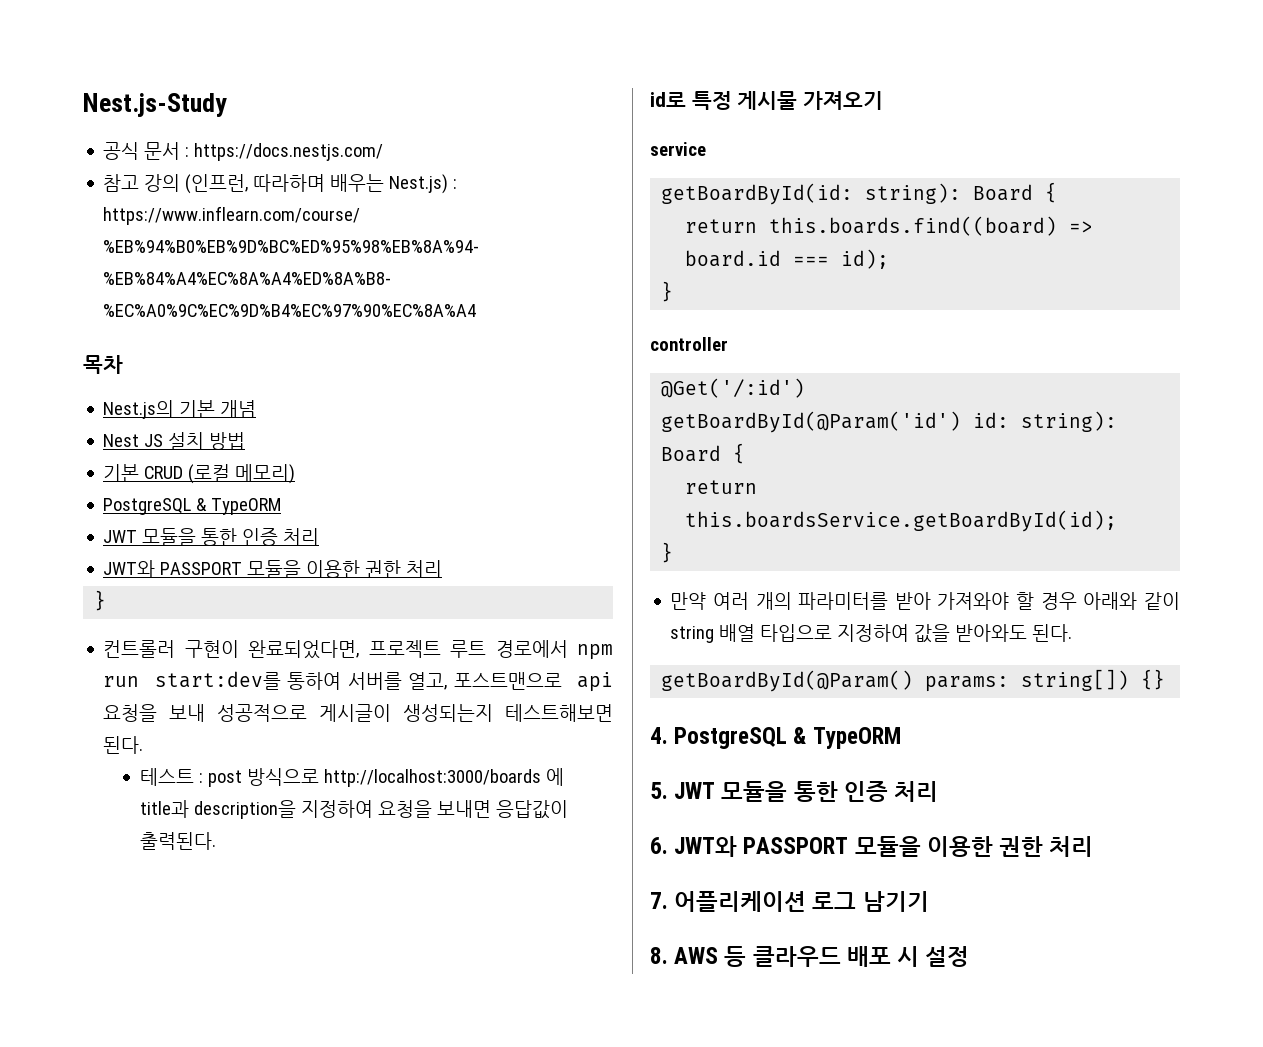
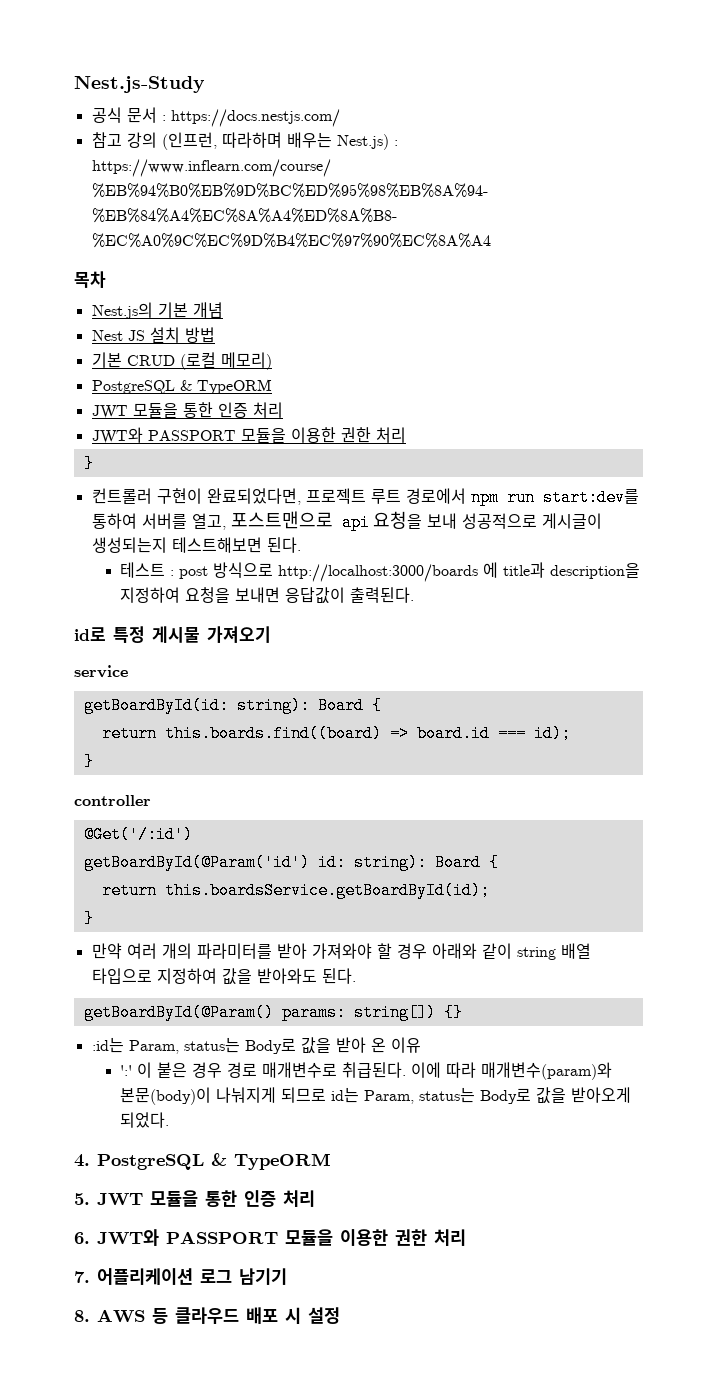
+ :id는 Param, status는 Body로 값을 받아 온 이유
+ ':' 이 붙은 경우 경로 매개변수로 취급된다. 이에 따라 매개변수(param)와 본문(body)이 나눠지게 되므로 id는 Param, status는 Body로 값을 받아오게 되었다.

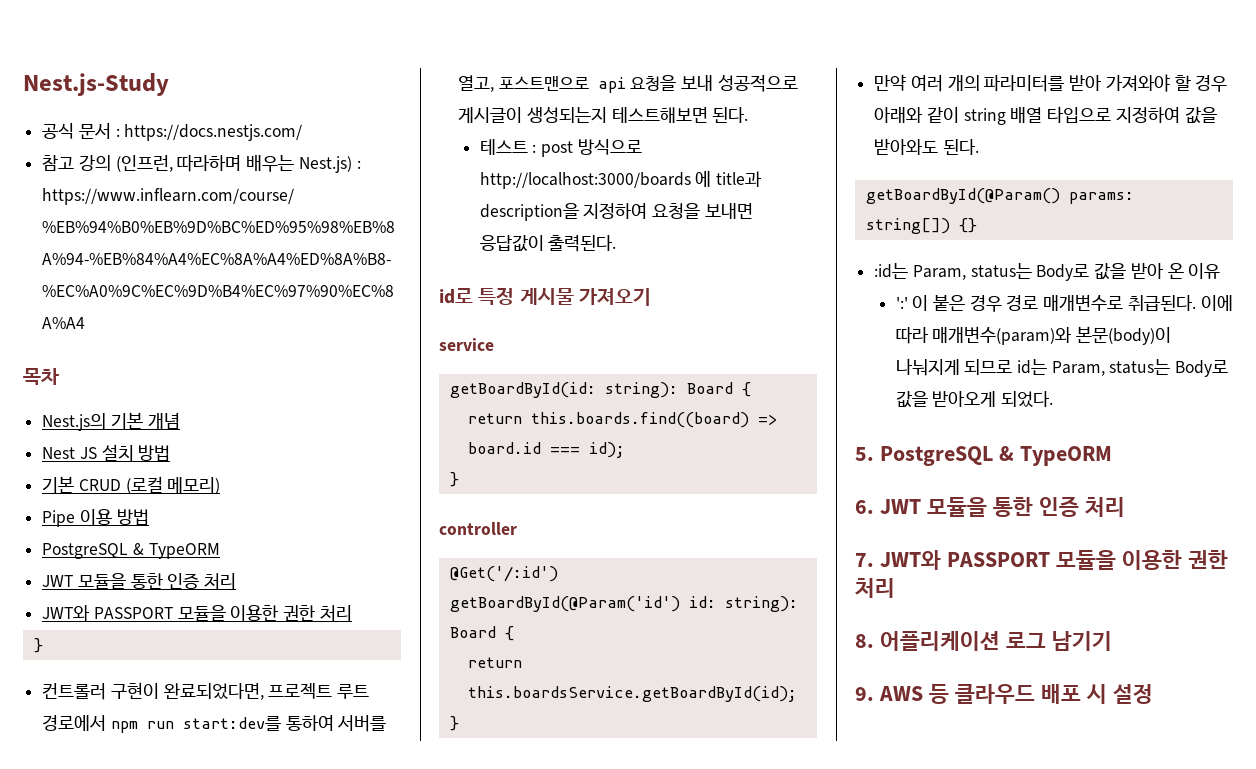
+ Pipe 이용 방법
- 4. PostgreSQL & TypeORM
- 5. JWT 모듈을 통한 인증 처리
- 6. JWT와 PASSPORT 모듈을 이용한 권한 처리
- 7. 어플리케이션 로그 남기기
+ 5. PostgreSQL & TypeORM
+ 6. JWT 모듈을 통한 인증 처리
+ 7. JWT와 PASSPORT 모듈을 이용한 권한 처리
+ 8. 어플리케이션 로그 남기기
- 8. AWS 등 클라우드 배포 시 설정
+ 9. AWS 등 클라우드 배포 시 설정

